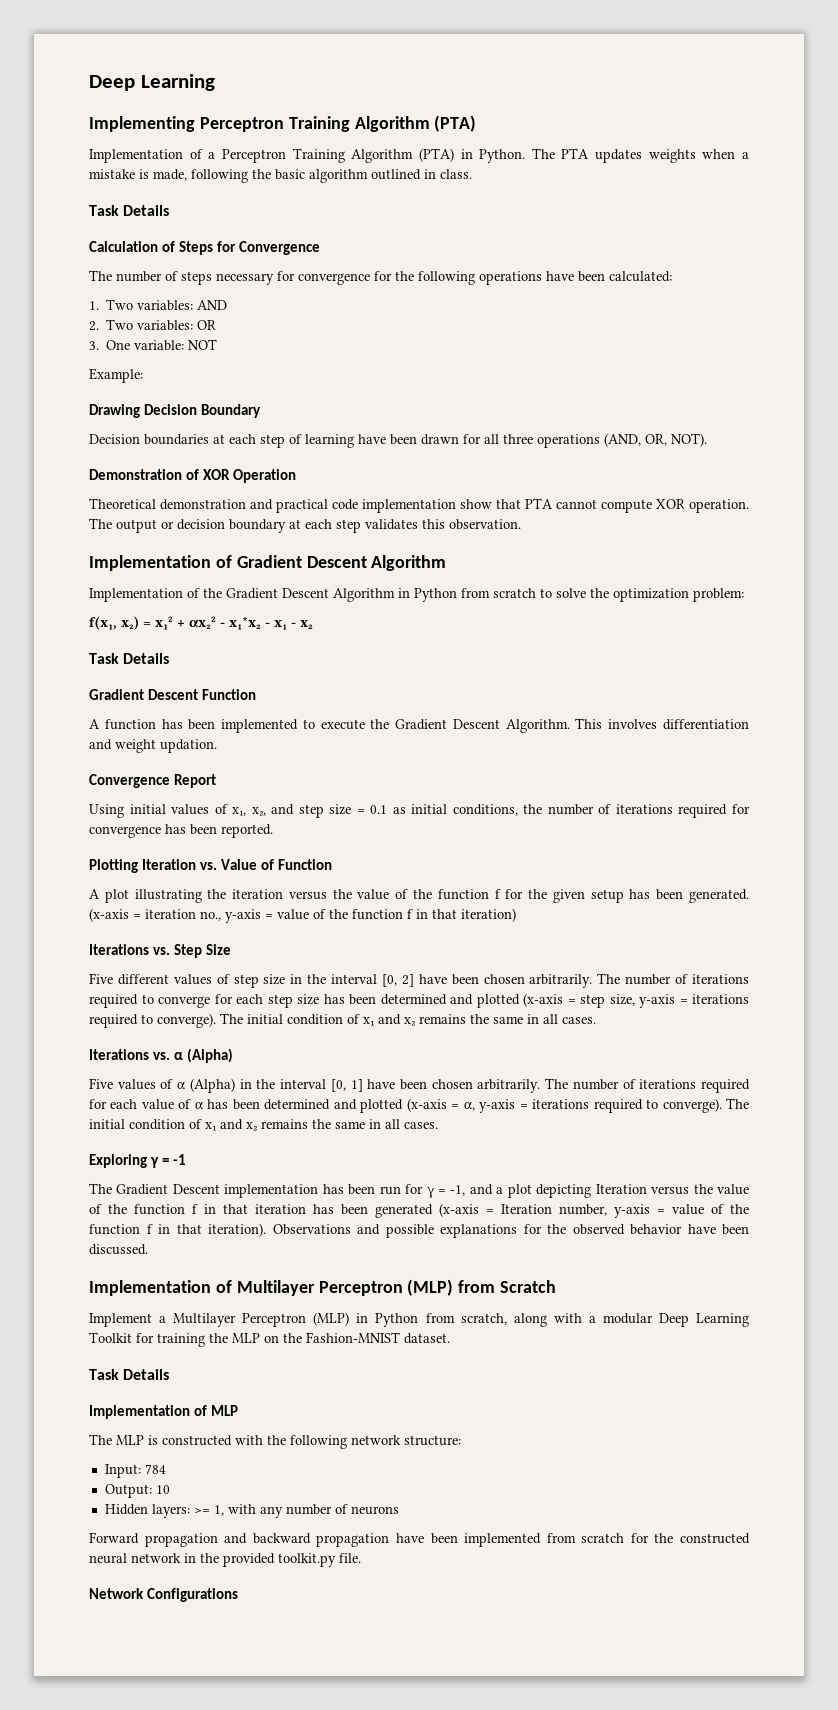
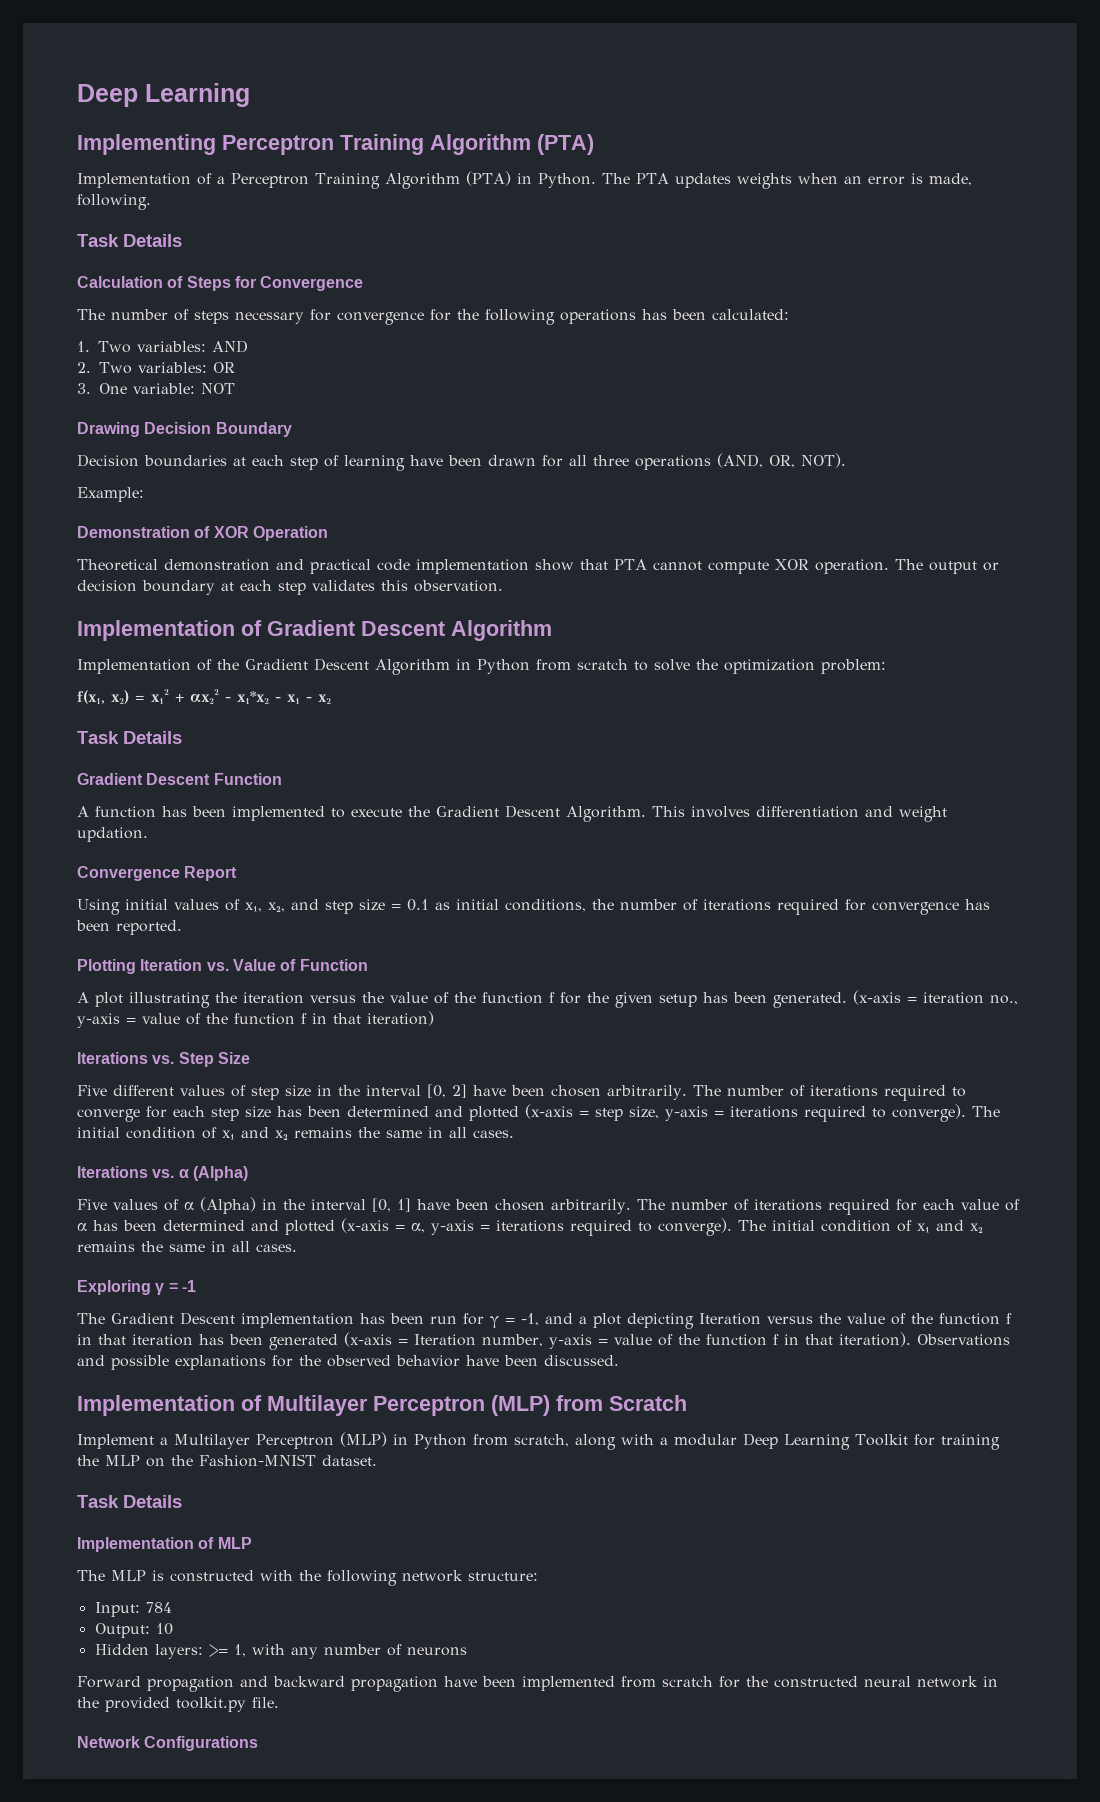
- The PTA updates weights when a mistake is made, following the basic algorithm outlined in class.
+ The PTA updates weights when an error is made, following.
- The number of steps necessary for convergence for the following operations have been calculated:
+ The number of steps necessary for convergence for the following operations has been calculated:
- Example:
+ Example:

